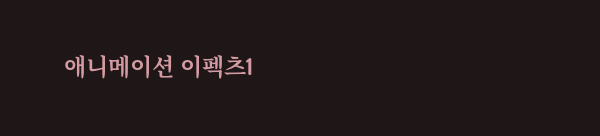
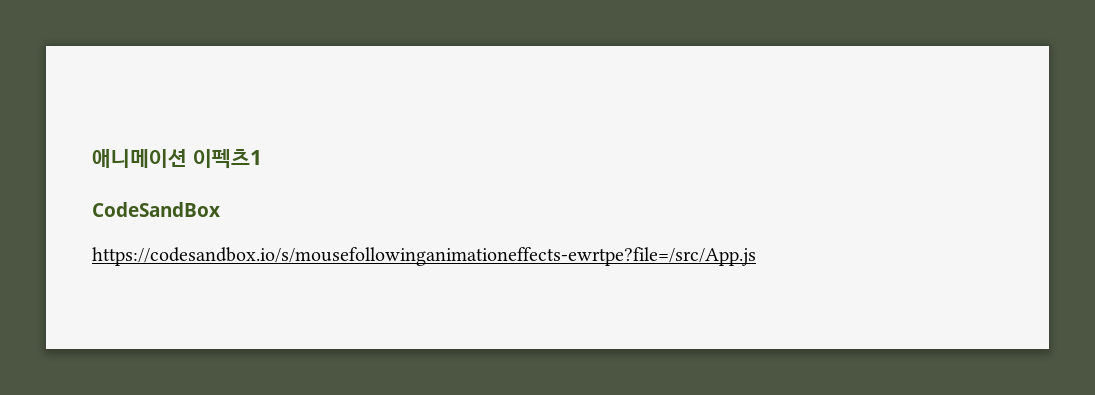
+ CodeSandBox
+ https://codesandbox.io/s/mousefollowinganimationeffects-ewrtpe?file=/src/App.js

